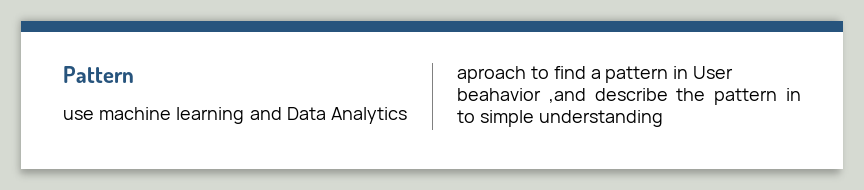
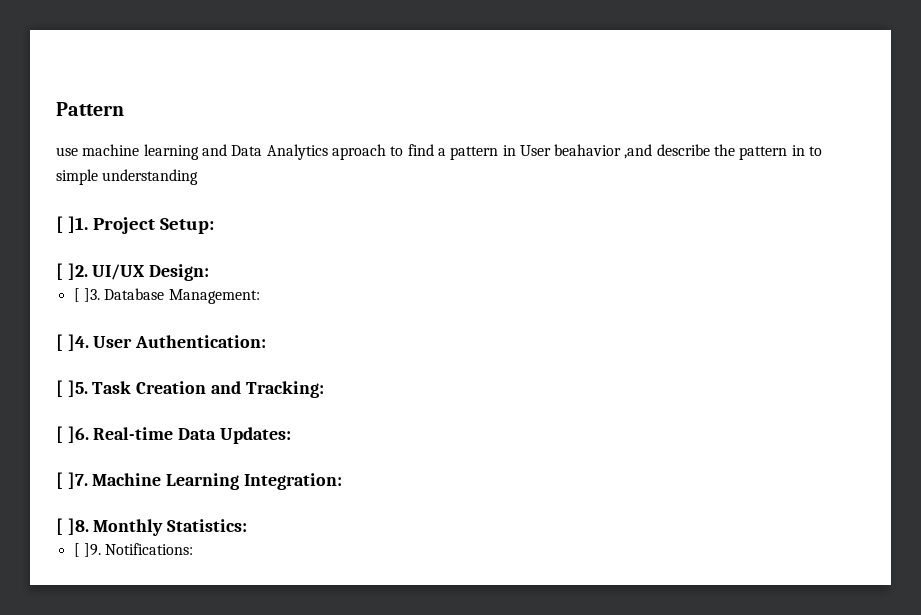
+ [ ]1. Project Setup:
+ [ ]2. UI/UX Design:
+ [ ]3. Database Management:
+ [ ]4. User Authentication:
+ [ ]5. Task Creation and Tracking:
+ [ ]6. Real-time Data Updates:
+ [ ]7. Machine Learning Integration:
+ [ ]8. Monthly Statistics:
+ [ ]9. Notifications:

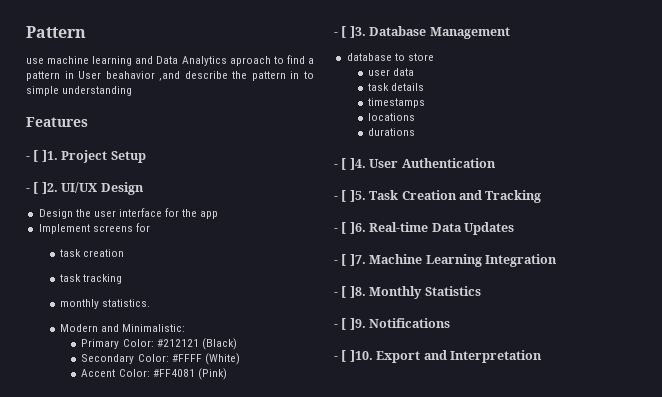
- [ ]1.
+ Features
+ - [ ]1.
- Project Setup:
- [ ]2.
+ Project Setup
+ - [ ]2.
- UI/UX Design:
- [ ]3. Database Management:
- [ ]4.
+ UI/UX Design
+ Design the user interface for the app
+ Implement screens for
+ task creation
+ task tracking
+ monthly statistics.
+ Modern and Minimalistic:
+ Primary Color: #212121 (Black)
+ Secondary Color: #FFFF (White)
+ Accent Color: #FF4081 (Pink)
+ - [ ]3. Database Management
+ database to store
+ user data
+ task details
+ timestamps
+ locations
+ durations
+ - [ ]4.
- User Authentication:
- [ ]5.
+ User Authentication
+ - [ ]5.
- Task Creation and Tracking:
- [ ]6.
+ Task Creation and Tracking
+ - [ ]6.
- Real-time Data Updates:
- [ ]7.
+ Real-time Data Updates
+ - [ ]7.
- Machine Learning Integration:
- [ ]8.
+ Machine Learning Integration
+ - [ ]8.
- Monthly Statistics:
- [ ]9. Notifications:
+ Monthly Statistics
+ - [ ]9. Notifications
+ - [ ]10. Export and Interpretation

